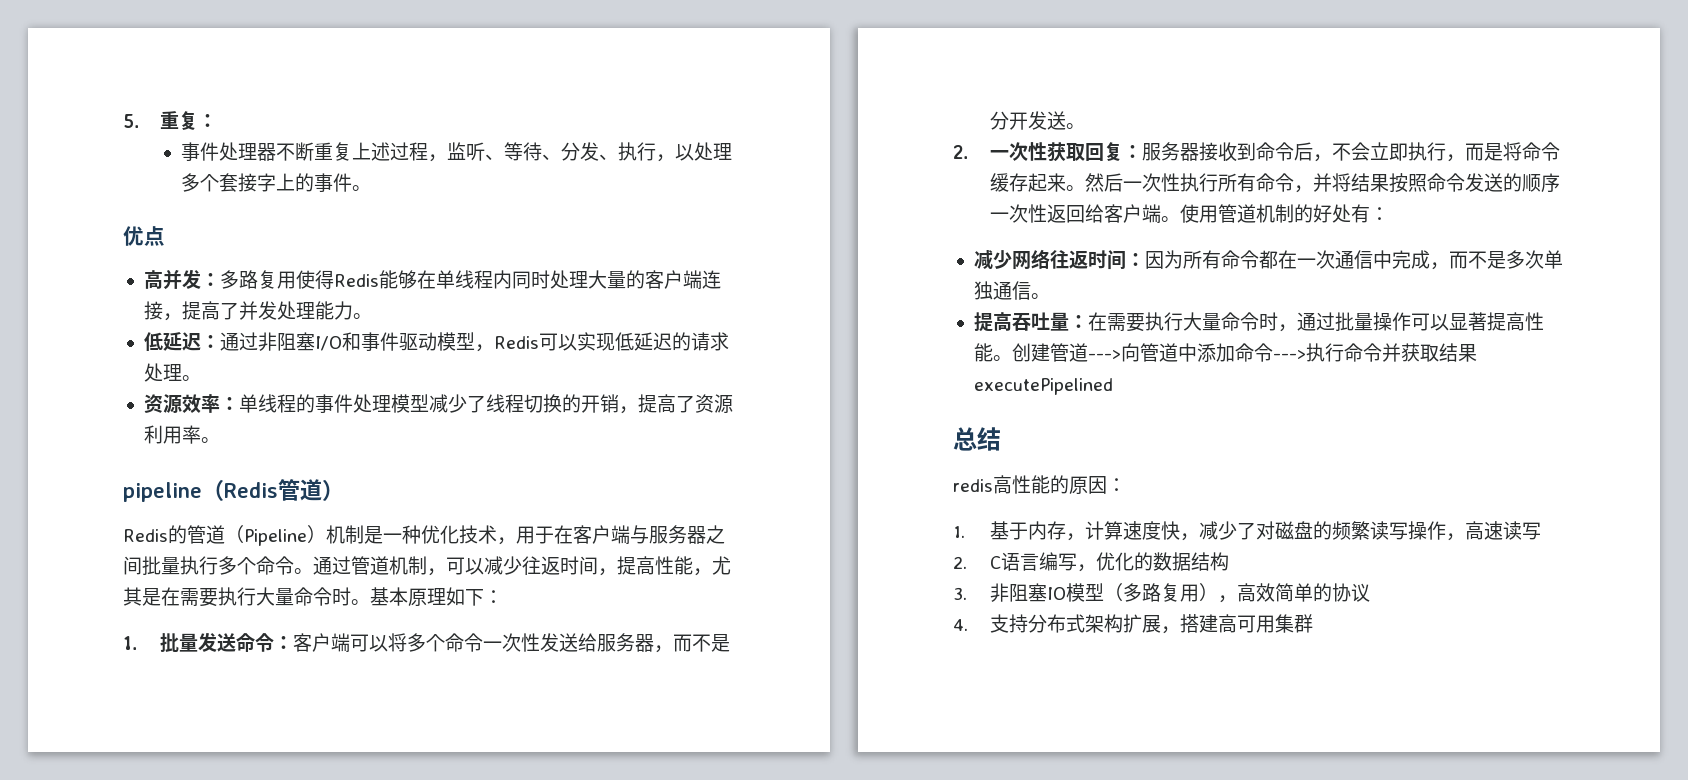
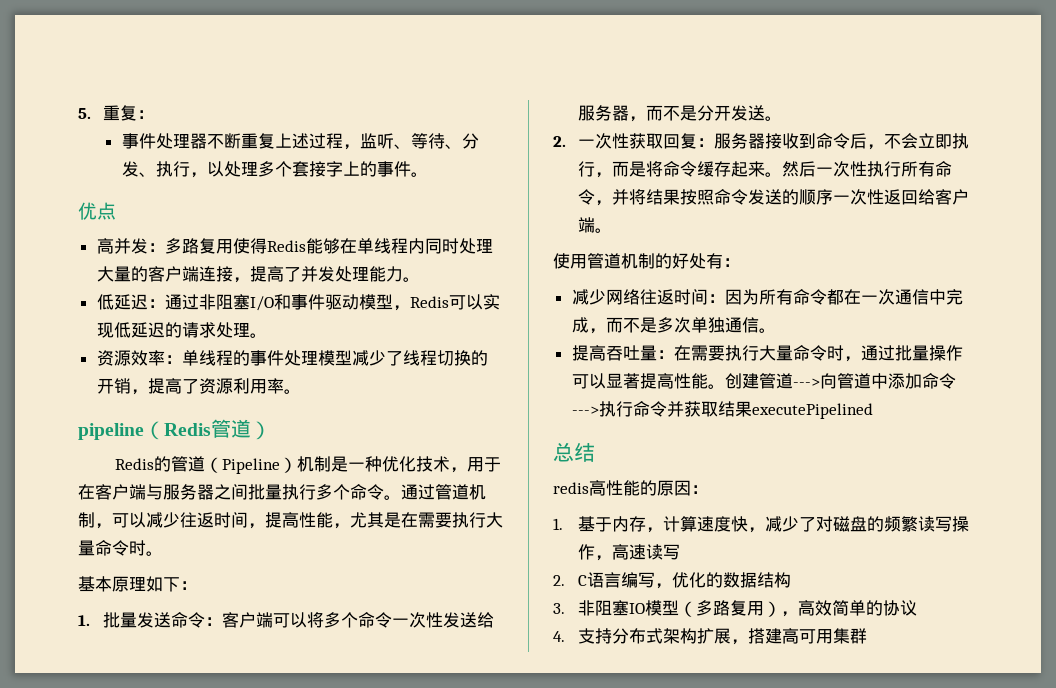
- 通过管道机制，可以减少往返时间，提高性能，尤其是在需要执行大量命令时。基本原理如下：
+ 通过管道机制，可以减少往返时间，提高性能，尤其是在需要执行大量命令时。
+ 基本原理如下：
- 然后一次性执行所有命令，并将结果按照命令发送的顺序一次性返回给客户端。使用管道机制的好处有：
+ 然后一次性执行所有命令，并将结果按照命令发送的顺序一次性返回给客户端。
+ 使用管道机制的好处有：

